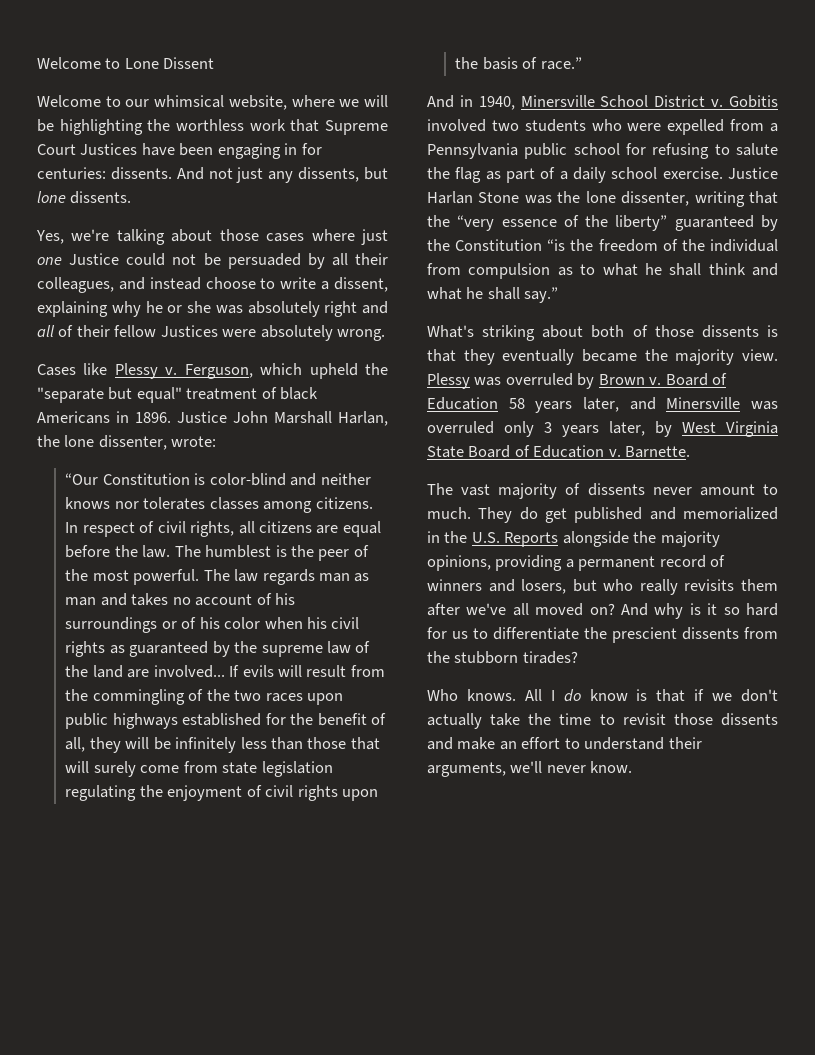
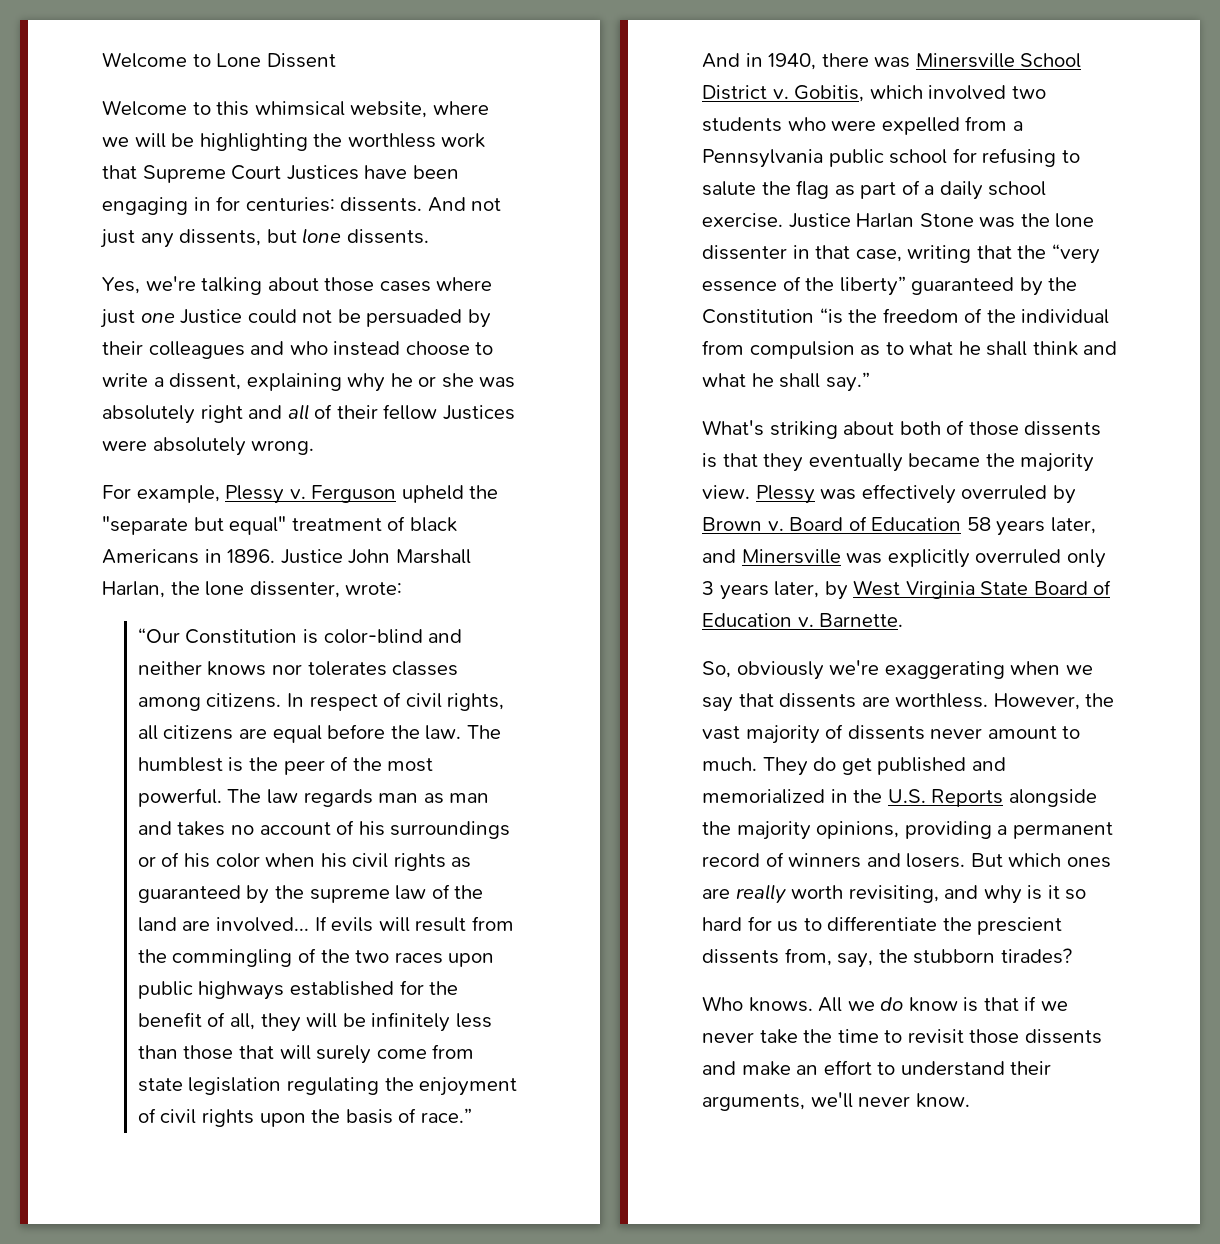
- Welcome to our whimsical website, where we will be highlighting the worthless work that Supreme Court Justices have been engaging in for centuries: dissents.
+ Welcome to this whimsical website, where we will be highlighting the worthless work that Supreme Court Justices have been engaging in for centuries: dissents.
- Yes, we're talking about those cases where just one Justice could not be persuaded by all their colleagues, and instead choose to write a dissent, explaining why he or she was absolutely right and all of their fellow Justices were absolutely wrong.
+ Yes, we're talking about those cases where just one Justice could not be persuaded by their colleagues and who instead choose to write a dissent, explaining why he or she was absolutely right and all of their fellow Justices were absolutely wrong.
- Cases like Plessy v. Ferguson, which upheld the "separate but equal" treatment of black Americans in 1896.
+ For example, Plessy v. Ferguson upheld the "separate but equal" treatment of black Americans in 1896.
- And in 1940, Minersville School District v.
+ And in 1940, there was Minersville School District v.
- Gobitis involved two students who were expelled from a Pennsylvania public school for refusing to salute the flag as part of a daily school exercise.
+ Gobitis, which involved two students who were expelled from a Pennsylvania public school for refusing to salute the flag as part of a daily school exercise.
- Justice Harlan Stone was the lone dissenter, writing that the “very essence of the liberty” guaranteed by the Constitution “is the freedom of the individual from compulsion as to what he shall think and what he shall say.”
+ Justice Harlan Stone was the lone dissenter in that case, writing that the “very essence of the liberty” guaranteed by the Constitution “is the freedom of the individual from compulsion as to what he shall think and what he shall say.”
- Plessy was overruled by Brown v.
+ Plessy was effectively overruled by Brown v.
- Board of Education 58 years later, and Minersville was overruled only 3 years later, by West Virginia State Board of Education v.
+ Board of Education 58 years later, and Minersville was explicitly overruled only 3 years later, by West Virginia State Board of Education v.
- The vast majority of dissents never amount to much.
+ So, obviously we're exaggerating when we say that dissents are worthless. However, the vast majority of dissents never amount to much.
- They do get published and memorialized in the U.S. Reports alongside the majority opinions, providing a permanent record of winners and losers, but who really revisits them after we've all moved on? And why is it so hard for us to differentiate the prescient dissents from the stubborn tirades?
+ They do get published and memorialized in the U.S. Reports alongside the majority opinions, providing a permanent record of winners and losers. But which ones are really worth revisiting, and why is it so hard for us to differentiate the prescient dissents from, say, the stubborn tirades?
- All I do know is that if we don't actually take the time to revisit those dissents and make an effort to understand their arguments, we'll never know.
+ All we do know is that if we never take the time to revisit those dissents and make an effort to understand their arguments, we'll never know.

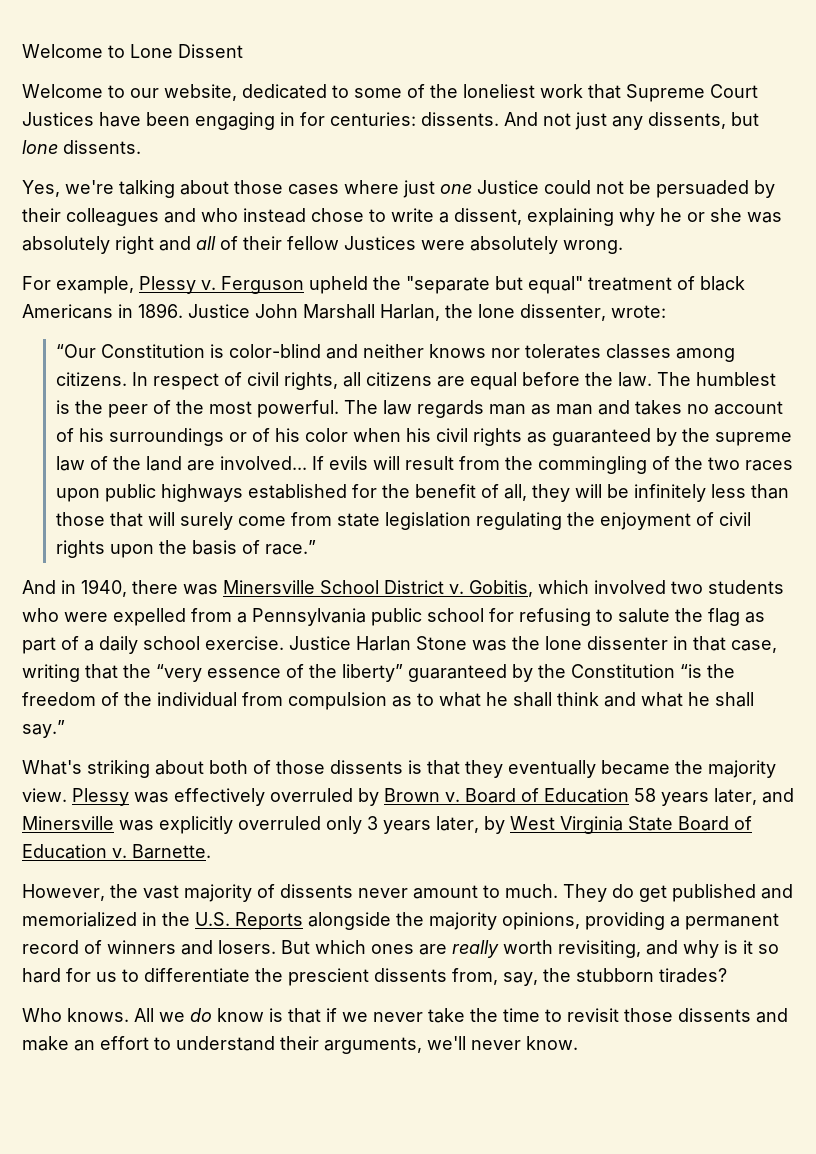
- Welcome to this whimsical website, where we will be highlighting the worthless work that Supreme Court Justices have been engaging in for centuries: dissents.
+ Welcome to our website, dedicated to some of the loneliest work that Supreme Court Justices have been engaging in for centuries: dissents.
- Yes, we're talking about those cases where just one Justice could not be persuaded by their colleagues and who instead choose to write a dissent, explaining why he or she was absolutely right and all of their fellow Justices were absolutely wrong.
+ Yes, we're talking about those cases where just one Justice could not be persuaded by their colleagues and who instead chose to write a dissent, explaining why he or she was absolutely right and all of their fellow Justices were absolutely wrong.
- So, obviously we're exaggerating when we say that dissents are worthless.

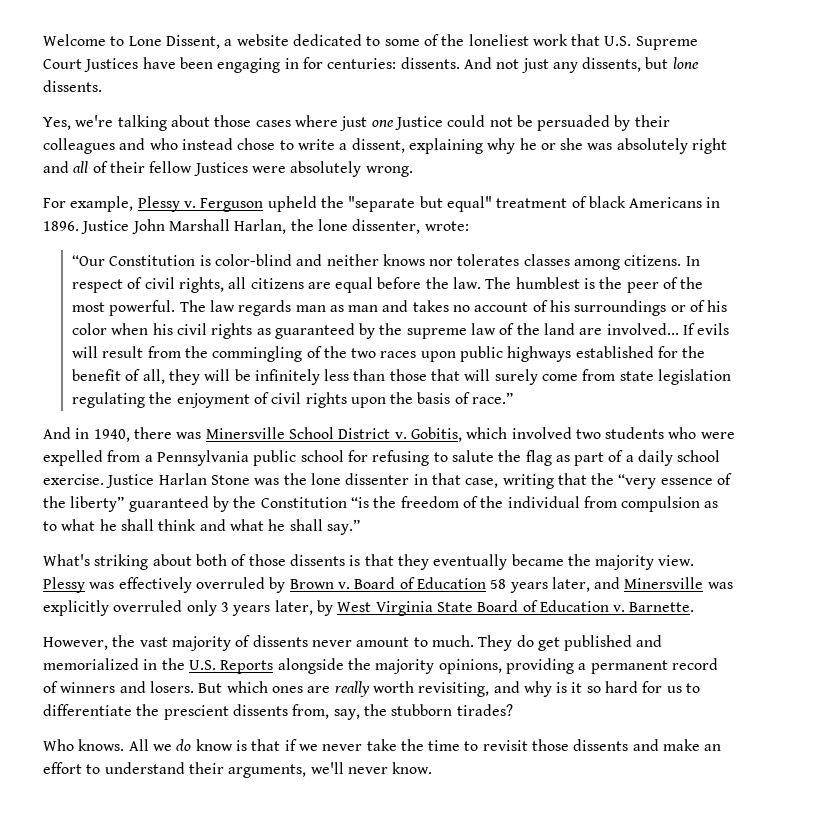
- Welcome to Lone Dissent
- Welcome to our website, dedicated to some of the loneliest work that Supreme Court Justices have been engaging in for centuries: dissents.
+ Welcome to Lone Dissent, a website dedicated to some of the loneliest work that U.S. Supreme Court Justices have been engaging in for centuries: dissents.

